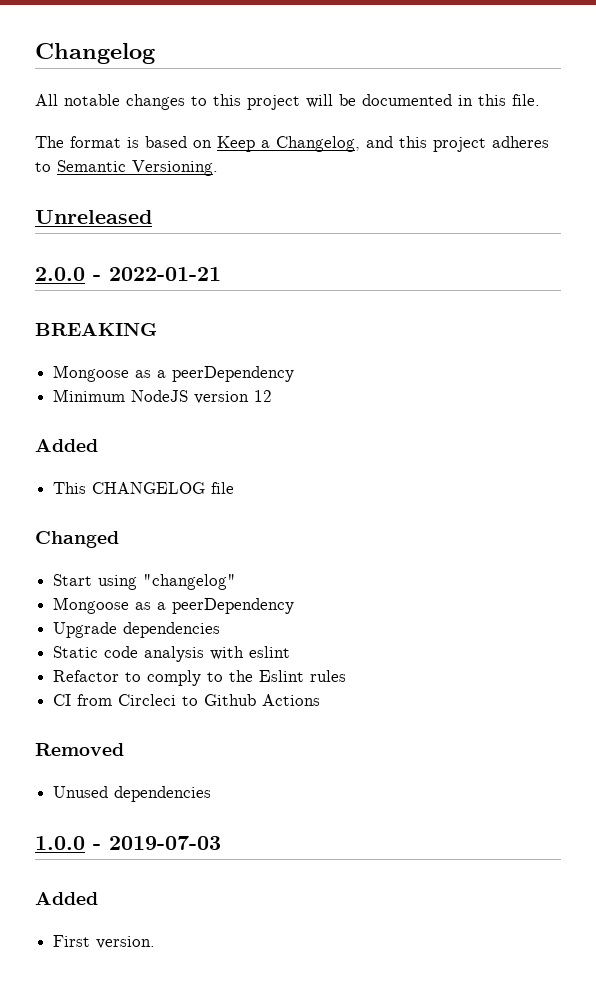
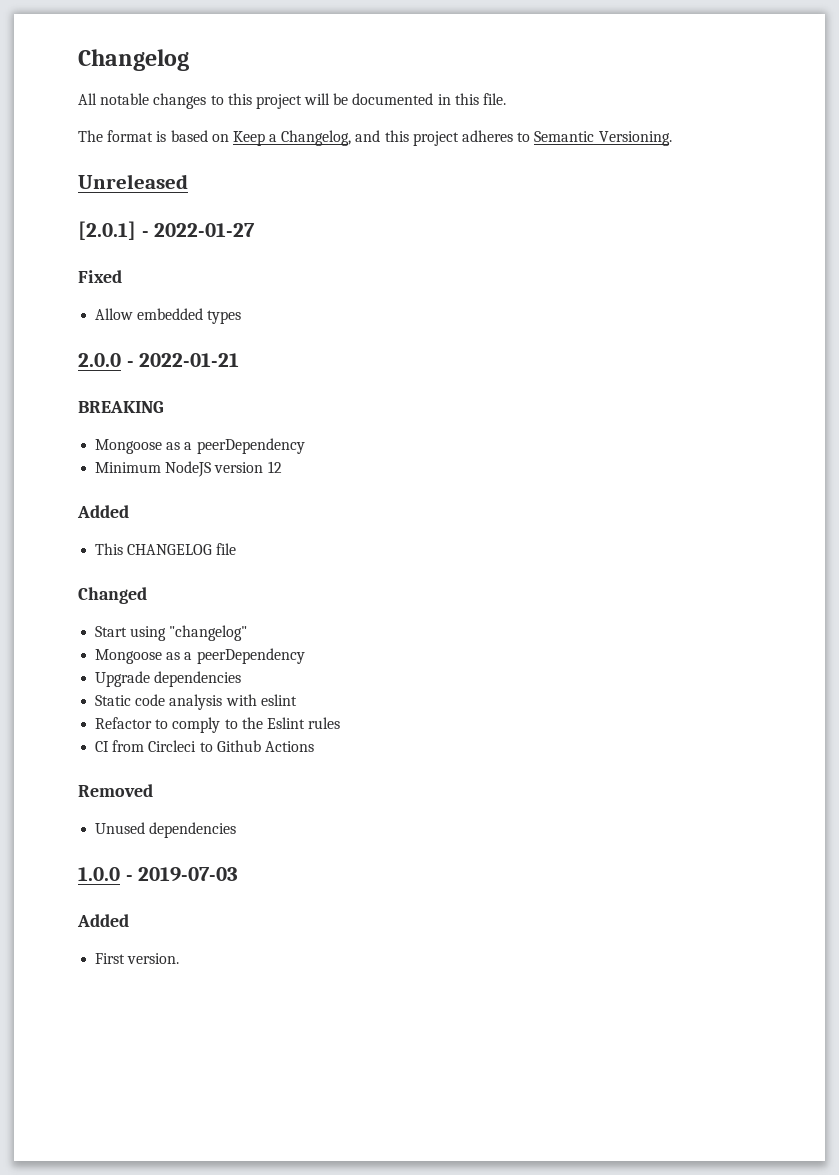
+ [2.0.1] - 2022-01-27
+ Fixed
+ Allow embedded types

